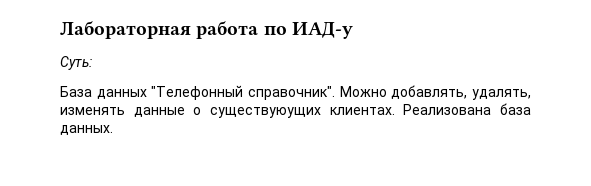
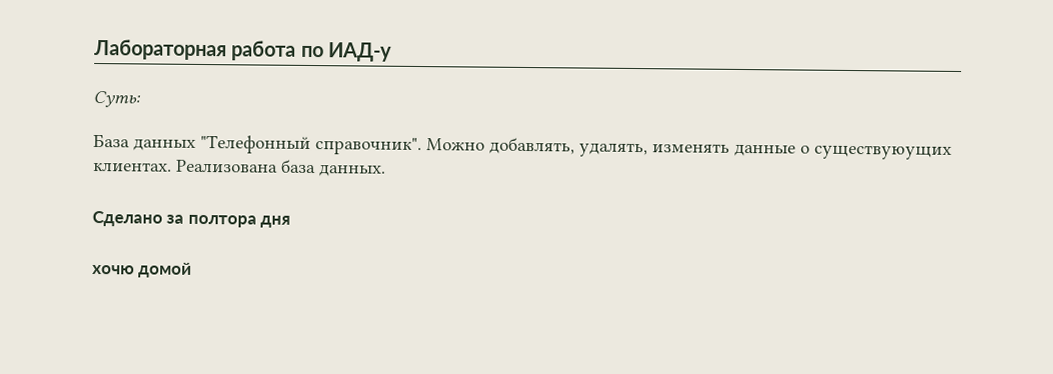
+ Сделано за полтора дня
+ хочю домой

